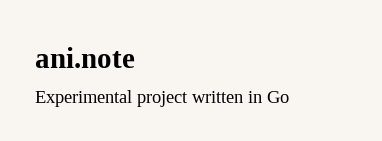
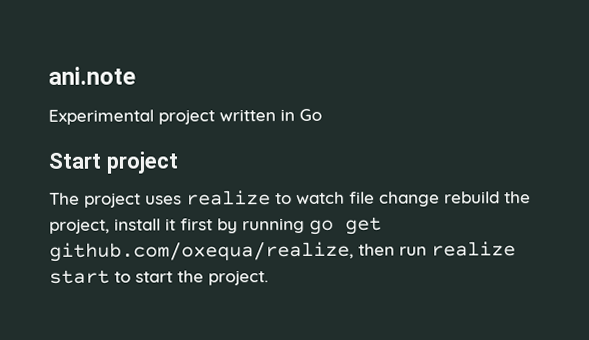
+ Start project
+ The project uses realize to watch file change rebuild the project, install it first by running go get github.com/oxequa/realize, then run realize start to start the project.

